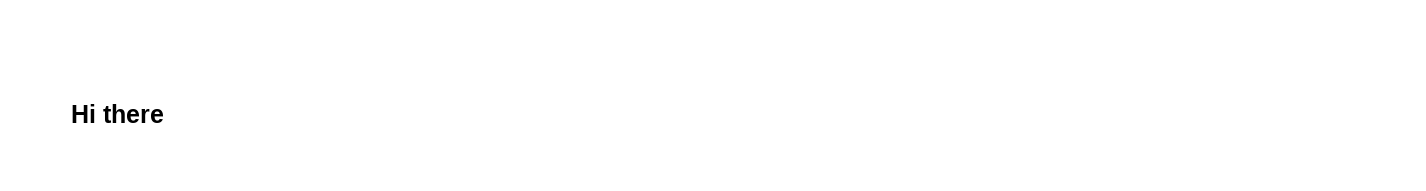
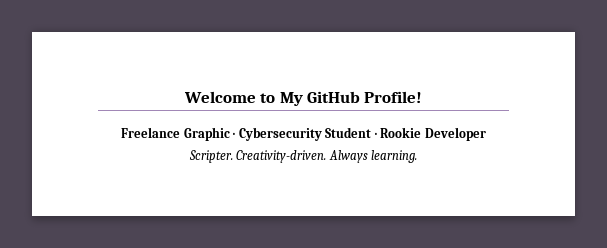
- Hi there
+ Welcome to My GitHub Profile!
+ Freelance Graphic · Cybersecurity Student · Rookie Developer
+ Scripter. Creativity-driven. Always learning.

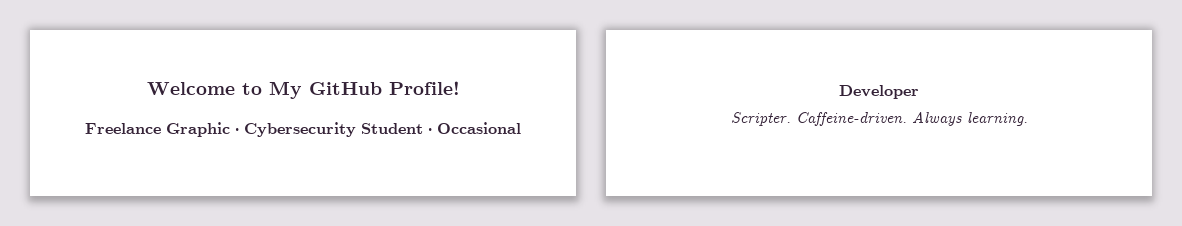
- Freelance Graphic · Cybersecurity Student · Rookie Developer
+ Freelance Graphic · Cybersecurity Student · Occasional Developer
- Creativity-driven.
+ Caffeine-driven.

